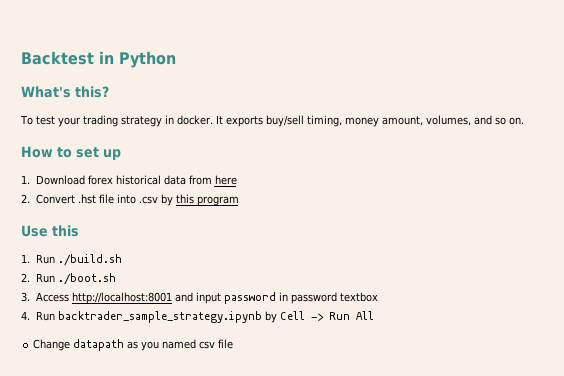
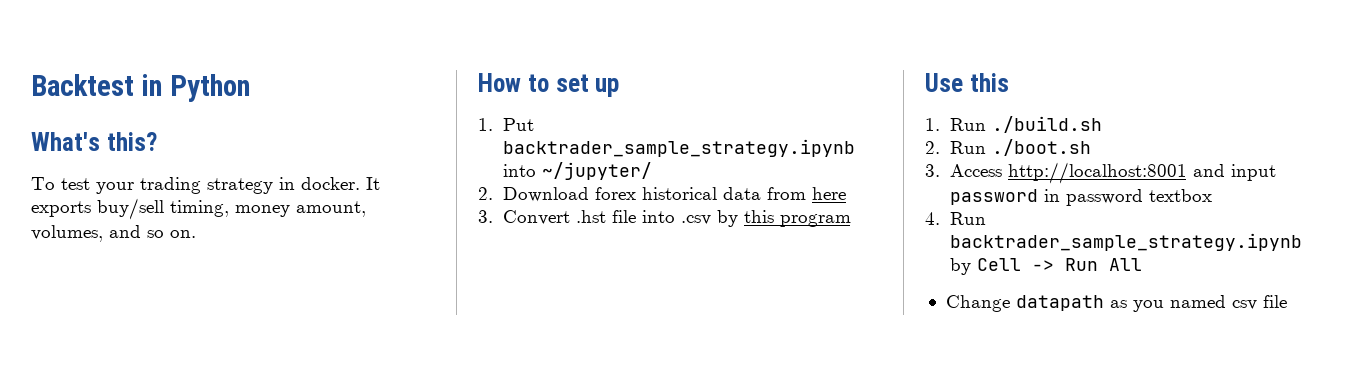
- 1. Download forex historical data from here
+ 1. Put backtrader_sample_strategy.ipynb into ~/jupyter/
+ 2. Download forex historical data from here
- 2. Convert .hst file into .csv by this program
+ 3. Convert .hst file into .csv by this program

